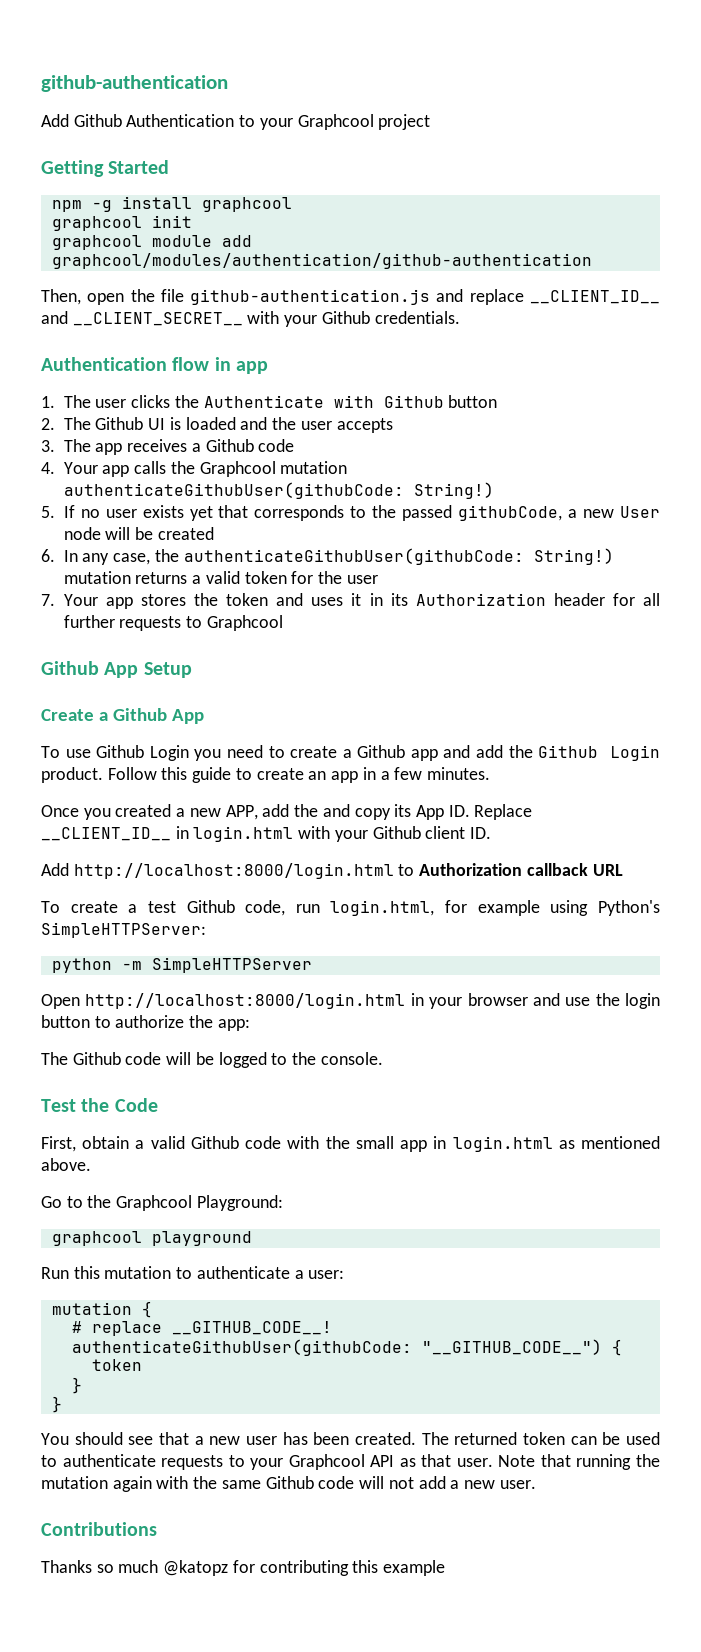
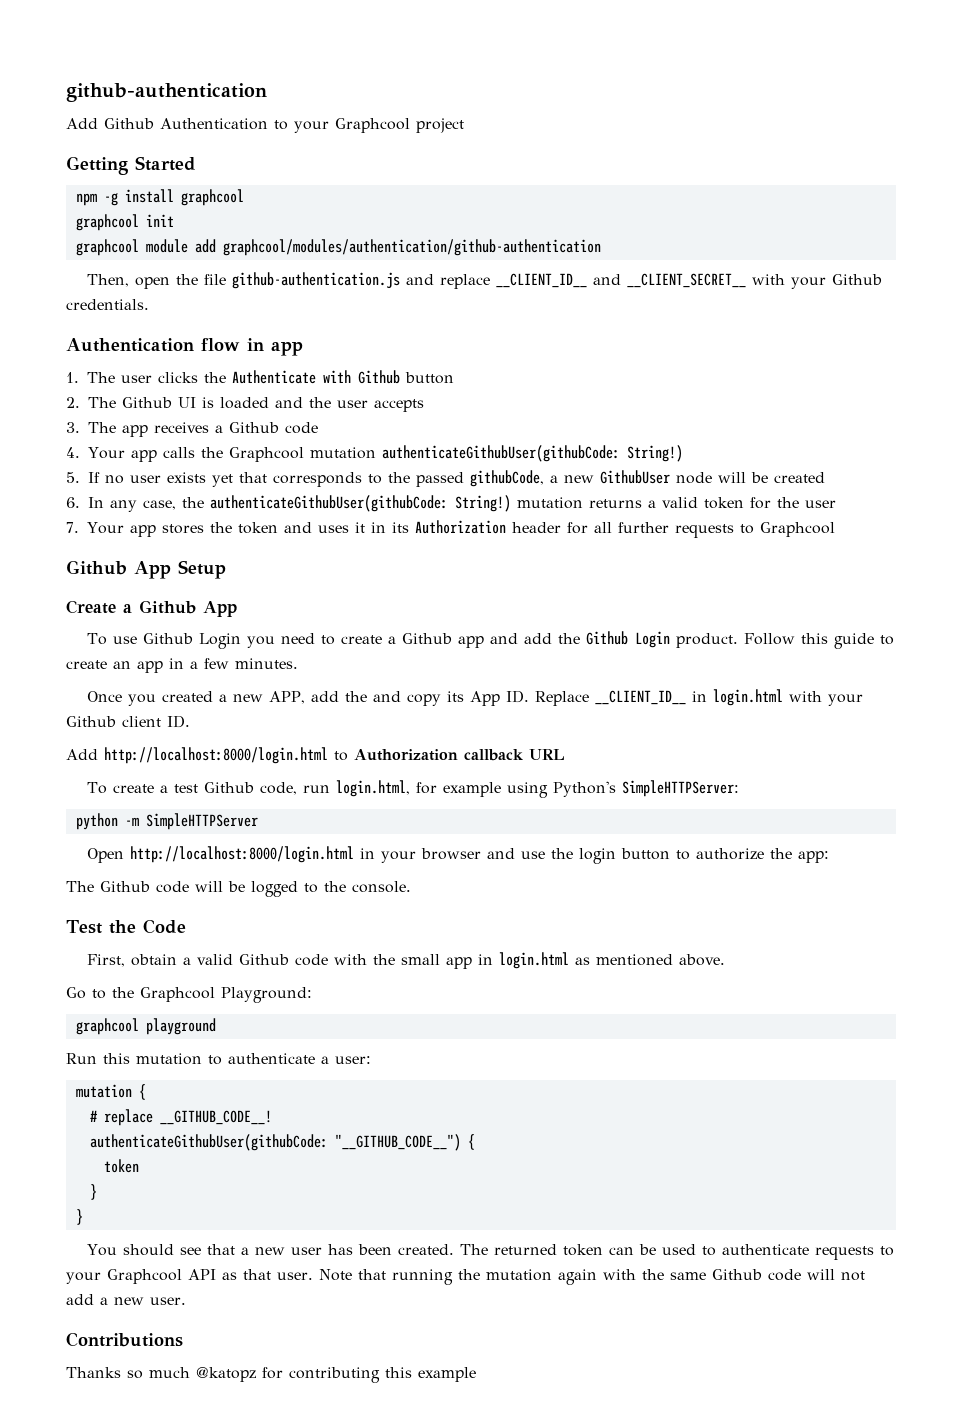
- 5. If no user exists yet that corresponds to the passed githubCode, a new User node will be created
+ 5. If no user exists yet that corresponds to the passed githubCode, a new GithubUser node will be created

